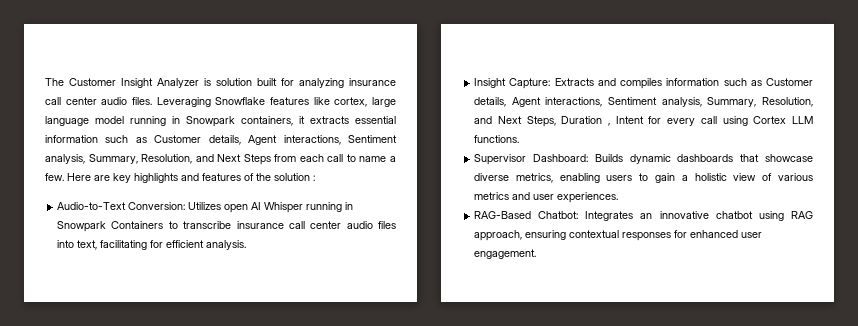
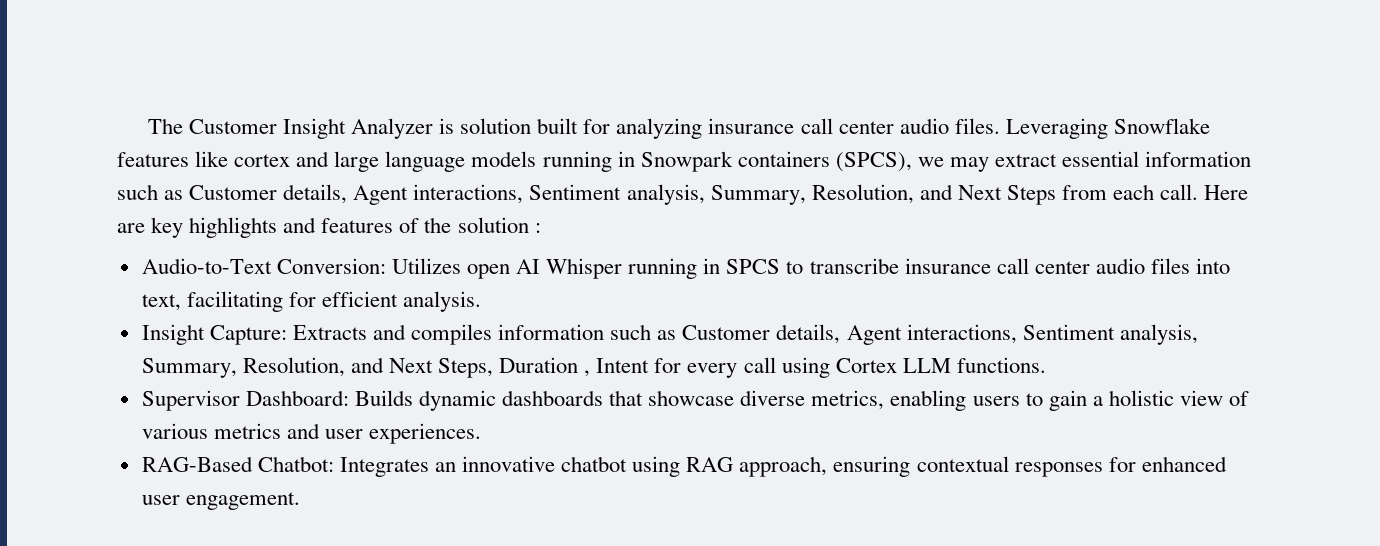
- Leveraging Snowflake features like cortex, large language model running in Snowpark containers, it extracts essential information such as Customer details, Agent interactions, Sentiment analysis, Summary, Resolution, and Next Steps from each call to name a few.
+ Leveraging Snowflake features like cortex and large language models running in Snowpark containers (SPCS), we may extract essential information such as Customer details, Agent interactions, Sentiment analysis, Summary, Resolution, and Next Steps from each call.
- Audio-to-Text Conversion: Utilizes open AI Whisper running in Snowpark Containers to transcribe insurance call center audio files into text, facilitating for efficient analysis.
+ Audio-to-Text Conversion: Utilizes open AI Whisper running in SPCS to transcribe insurance call center audio files into text, facilitating for efficient analysis.

